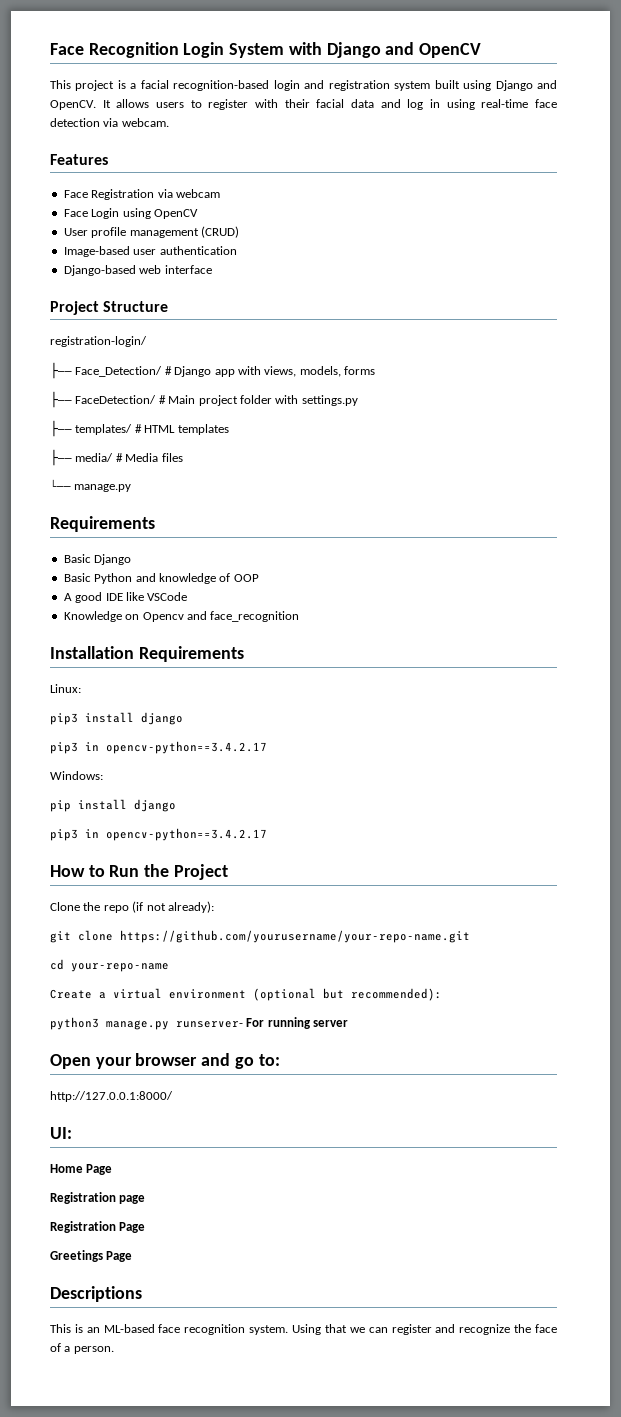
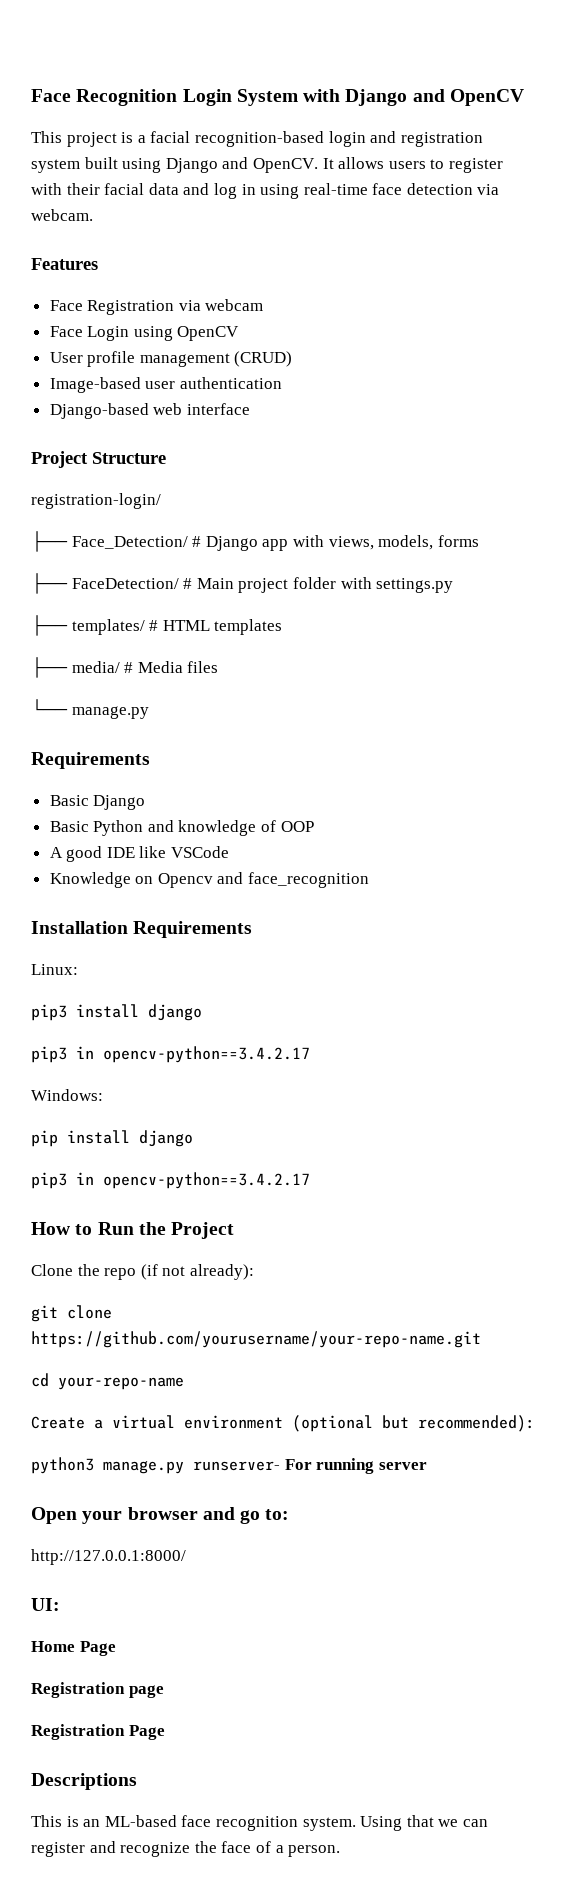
- Greetings Page

